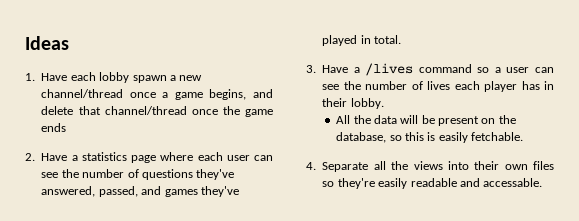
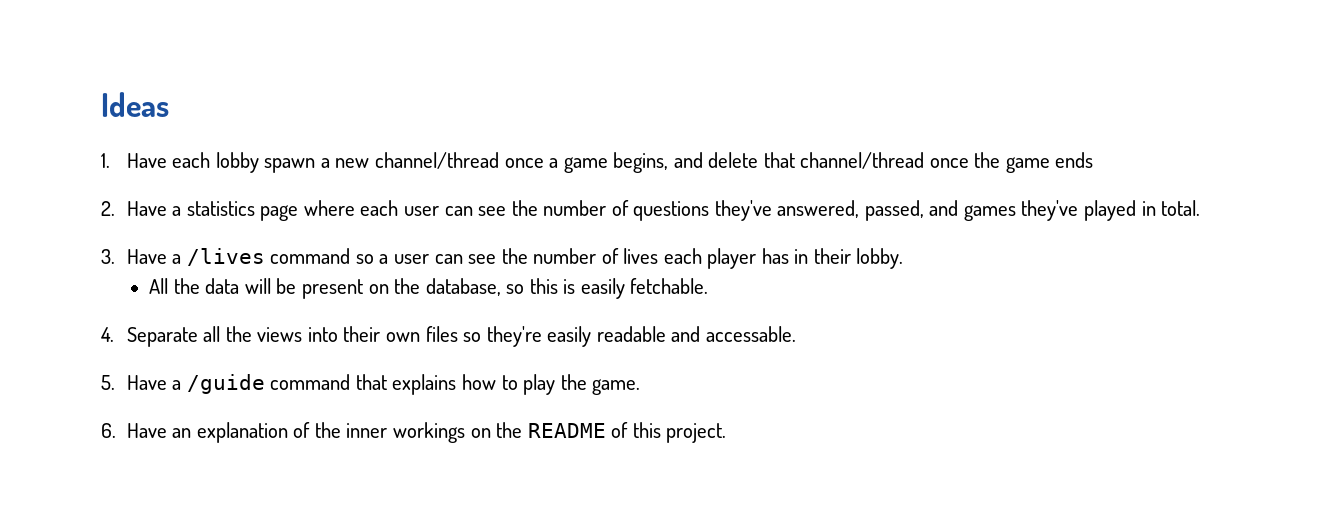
+ 5. Have a /guide command that explains how to play the game.
+ 6. Have an explanation of the inner workings on the README of this project.

